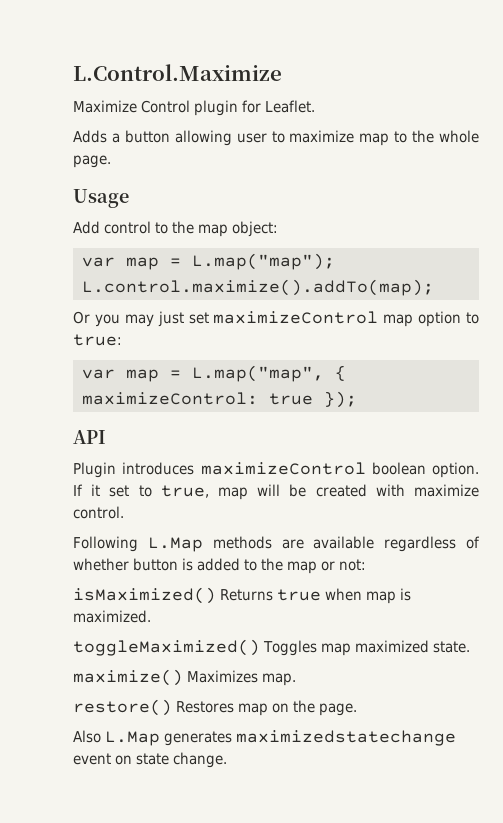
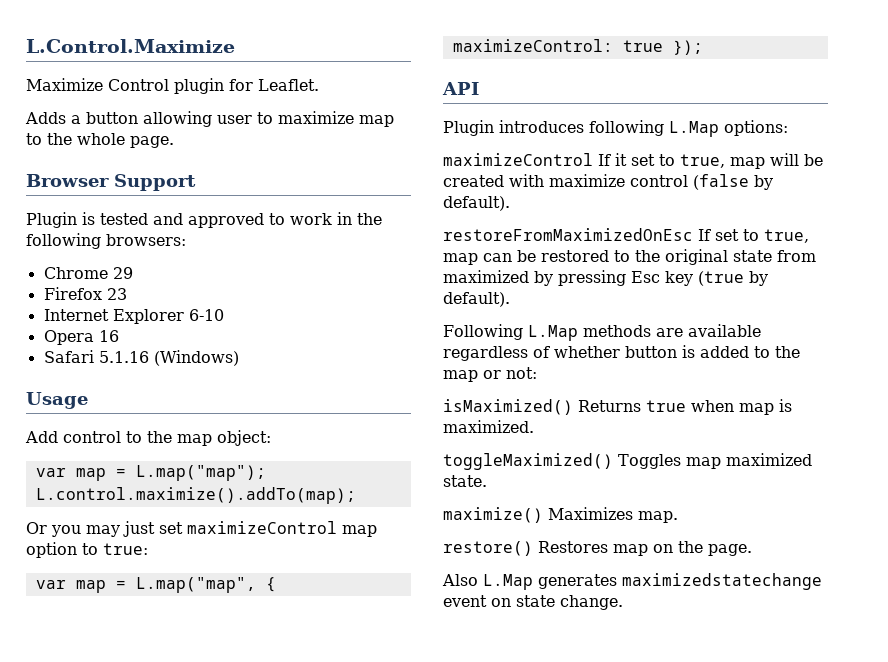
+ Browser Support
+ Plugin is tested and approved to work in the following browsers:
+ Chrome 29
+ Firefox 23
+ Internet Explorer 6-10
+ Opera 16
+ Safari 5.1.16 (Windows)
- Plugin introduces maximizeControl boolean option. If it set to true, map will be created with maximize control.
+ Plugin introduces following L.Map options:
+ maximizeControl If it set to true, map will be created with maximize control (false by default).
+ restoreFromMaximizedOnEsc If set to true, map can be restored to the original state from maximized by pressing Esc key (true by default).

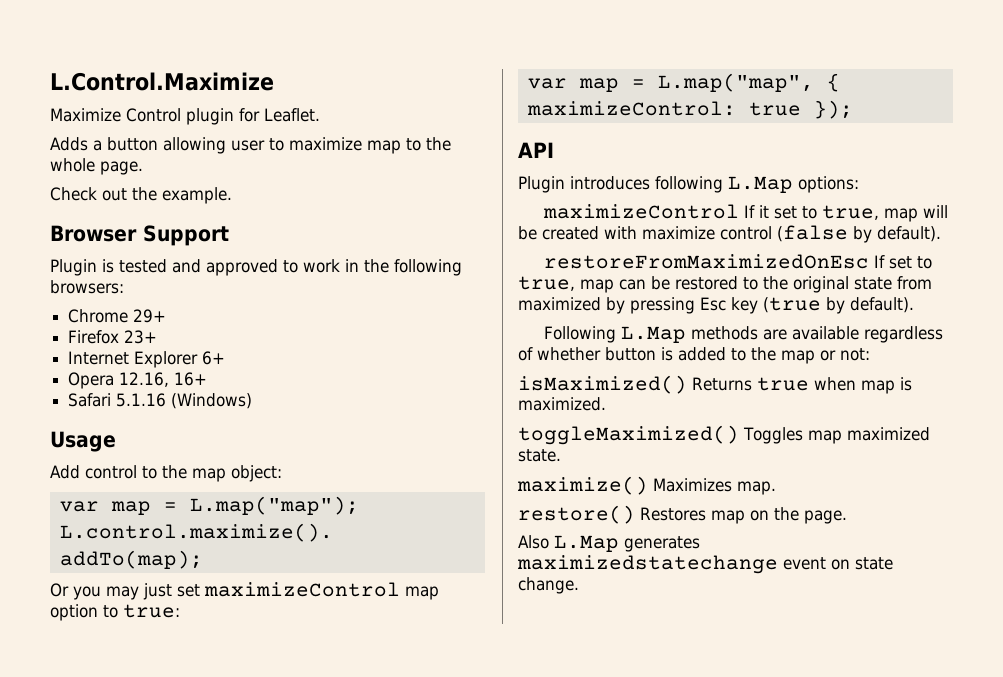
+ Check out the example.
- Chrome 29
+ Chrome 29+
- Firefox 23
+ Firefox 23+
- Internet Explorer 6-10
+ Internet Explorer 6+
- Opera 16
+ Opera 12.16, 16+

